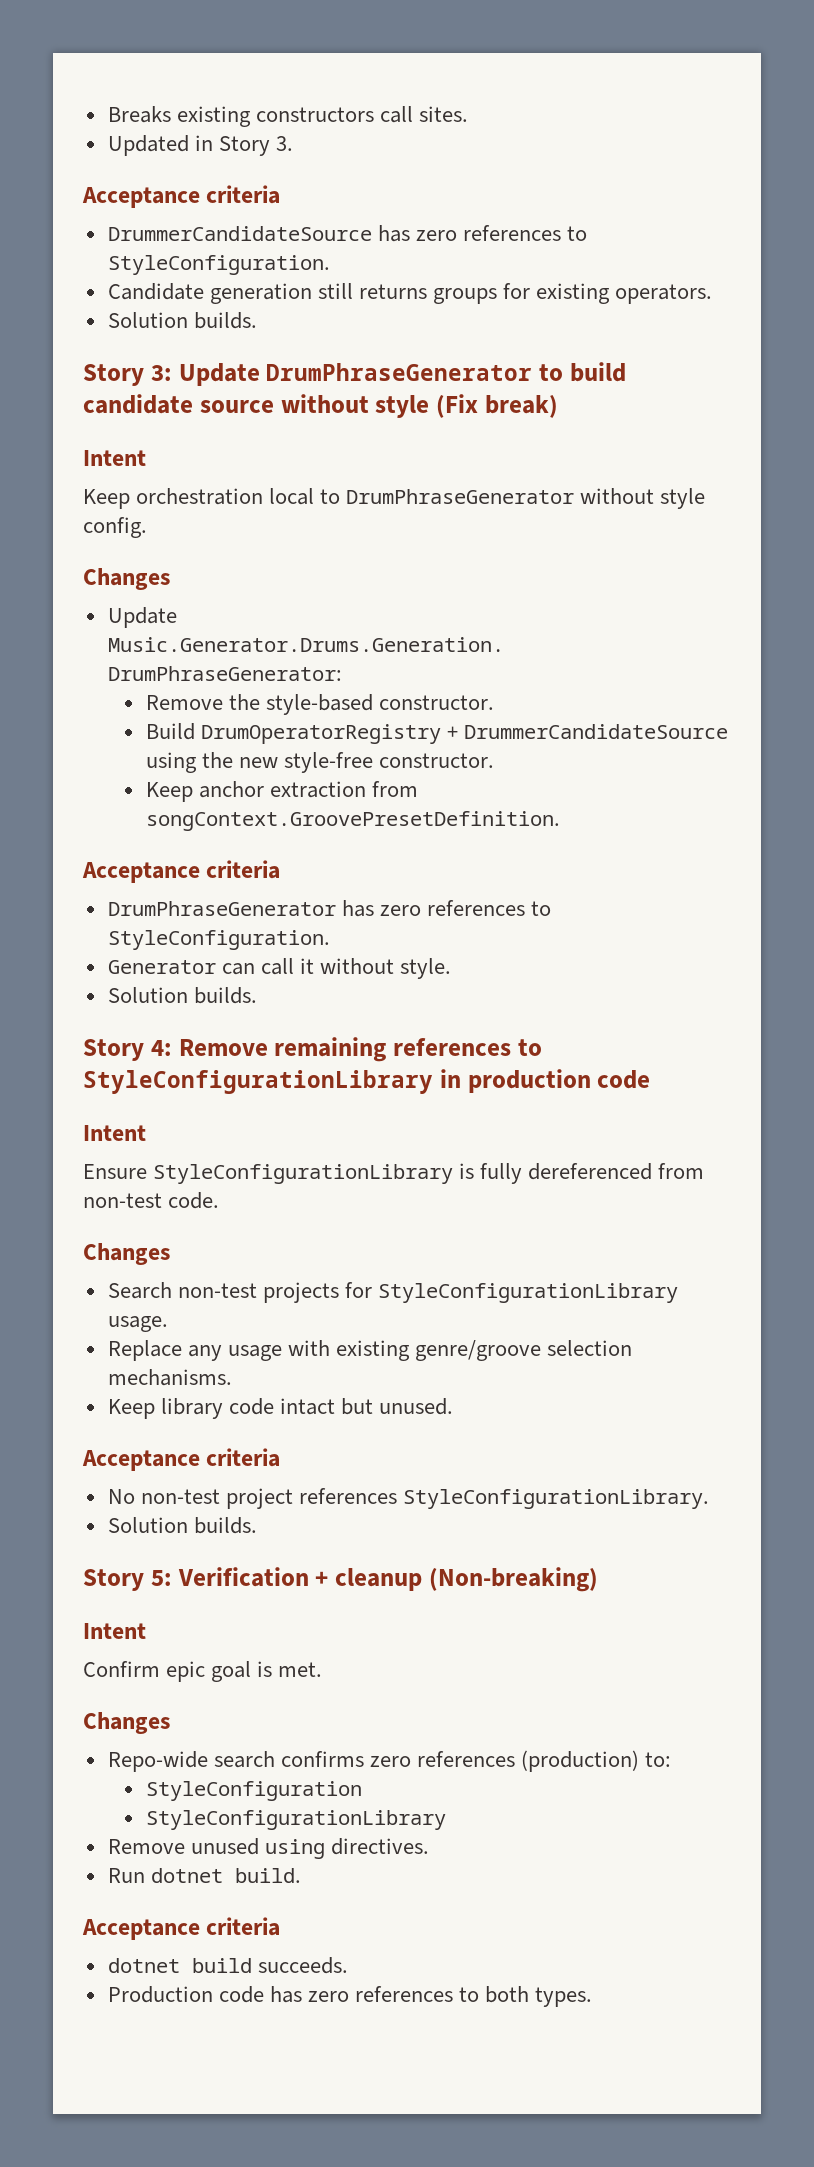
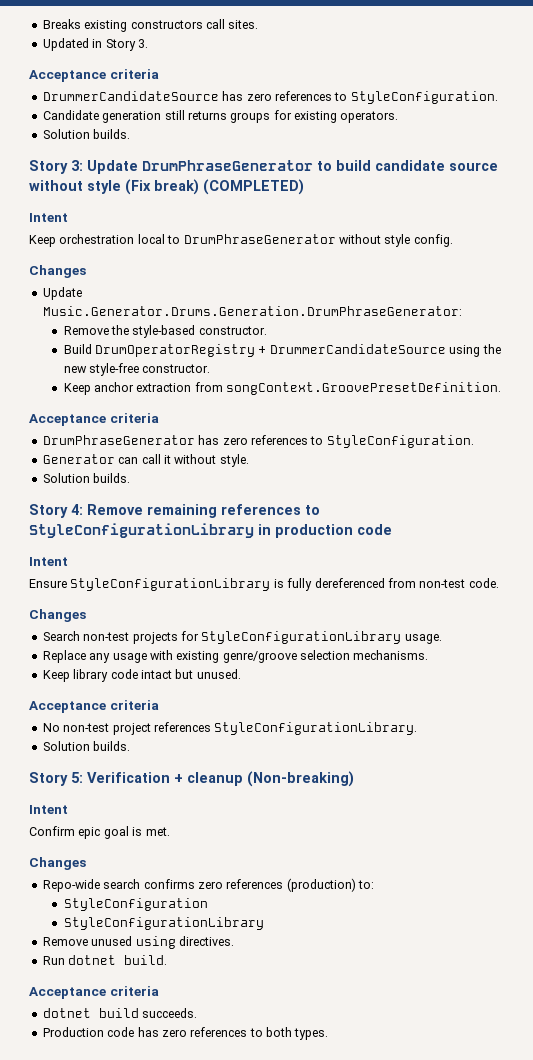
- Story 3: Update DrumPhraseGenerator to build candidate source without style (Fix break)
+ Story 3: Update DrumPhraseGenerator to build candidate source without style (Fix break) (COMPLETED)

